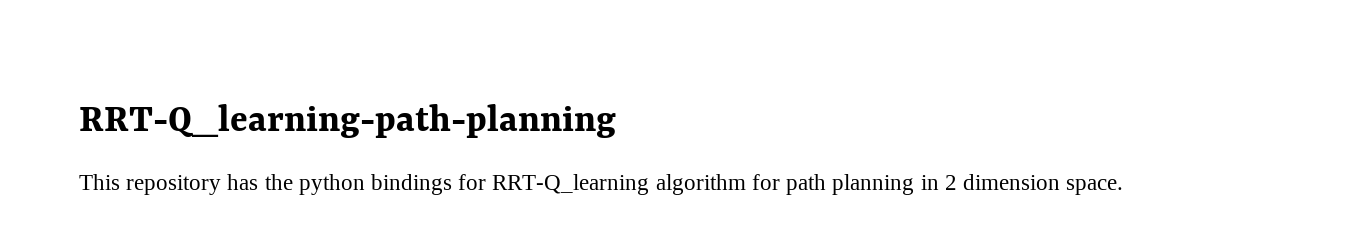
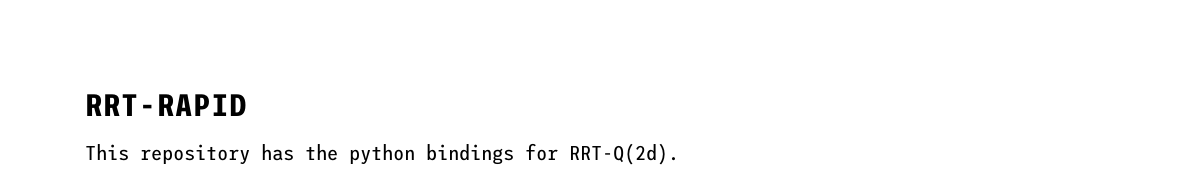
- RRT-Q_learning-path-planning
+ RRT-RAPID
- This repository has the python bindings for RRT-Q_learning algorithm for path planning in 2 dimension space.
+ This repository has the python bindings for RRT-Q(2d).

